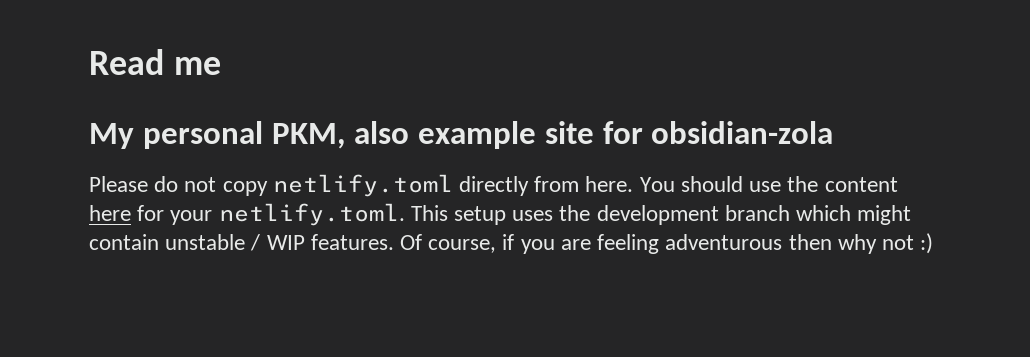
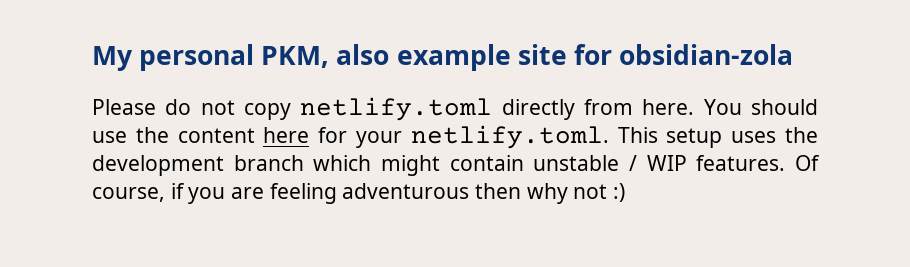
- Read me

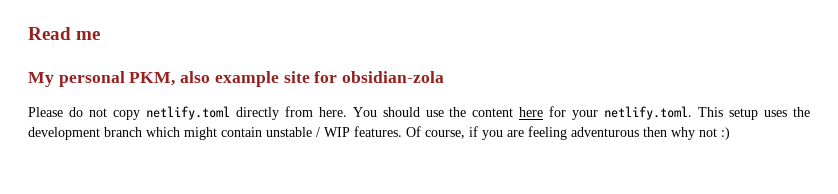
+ Read me

